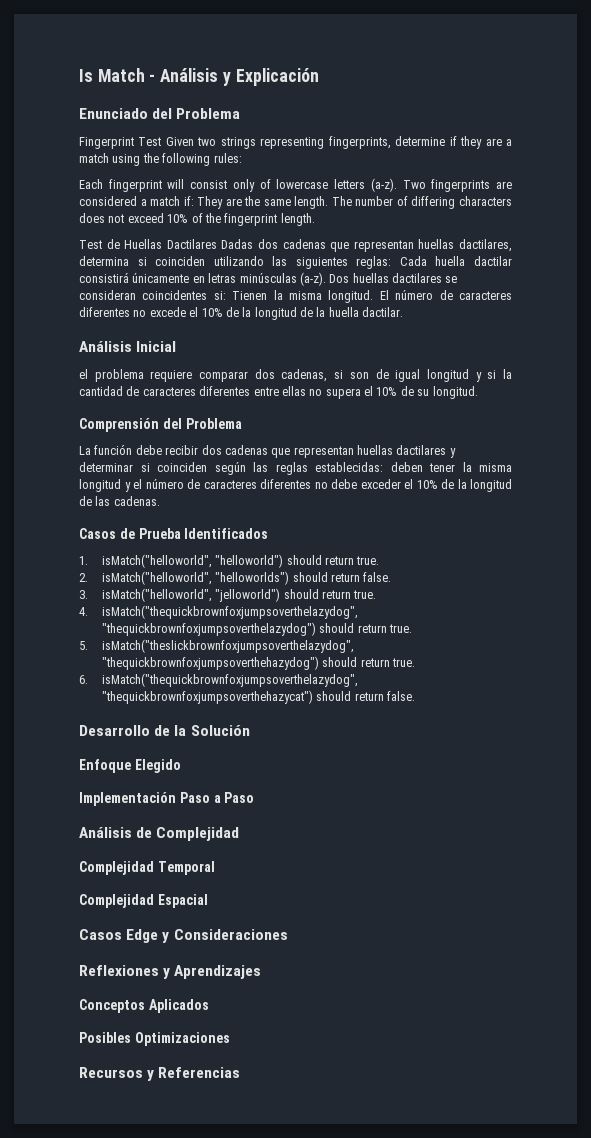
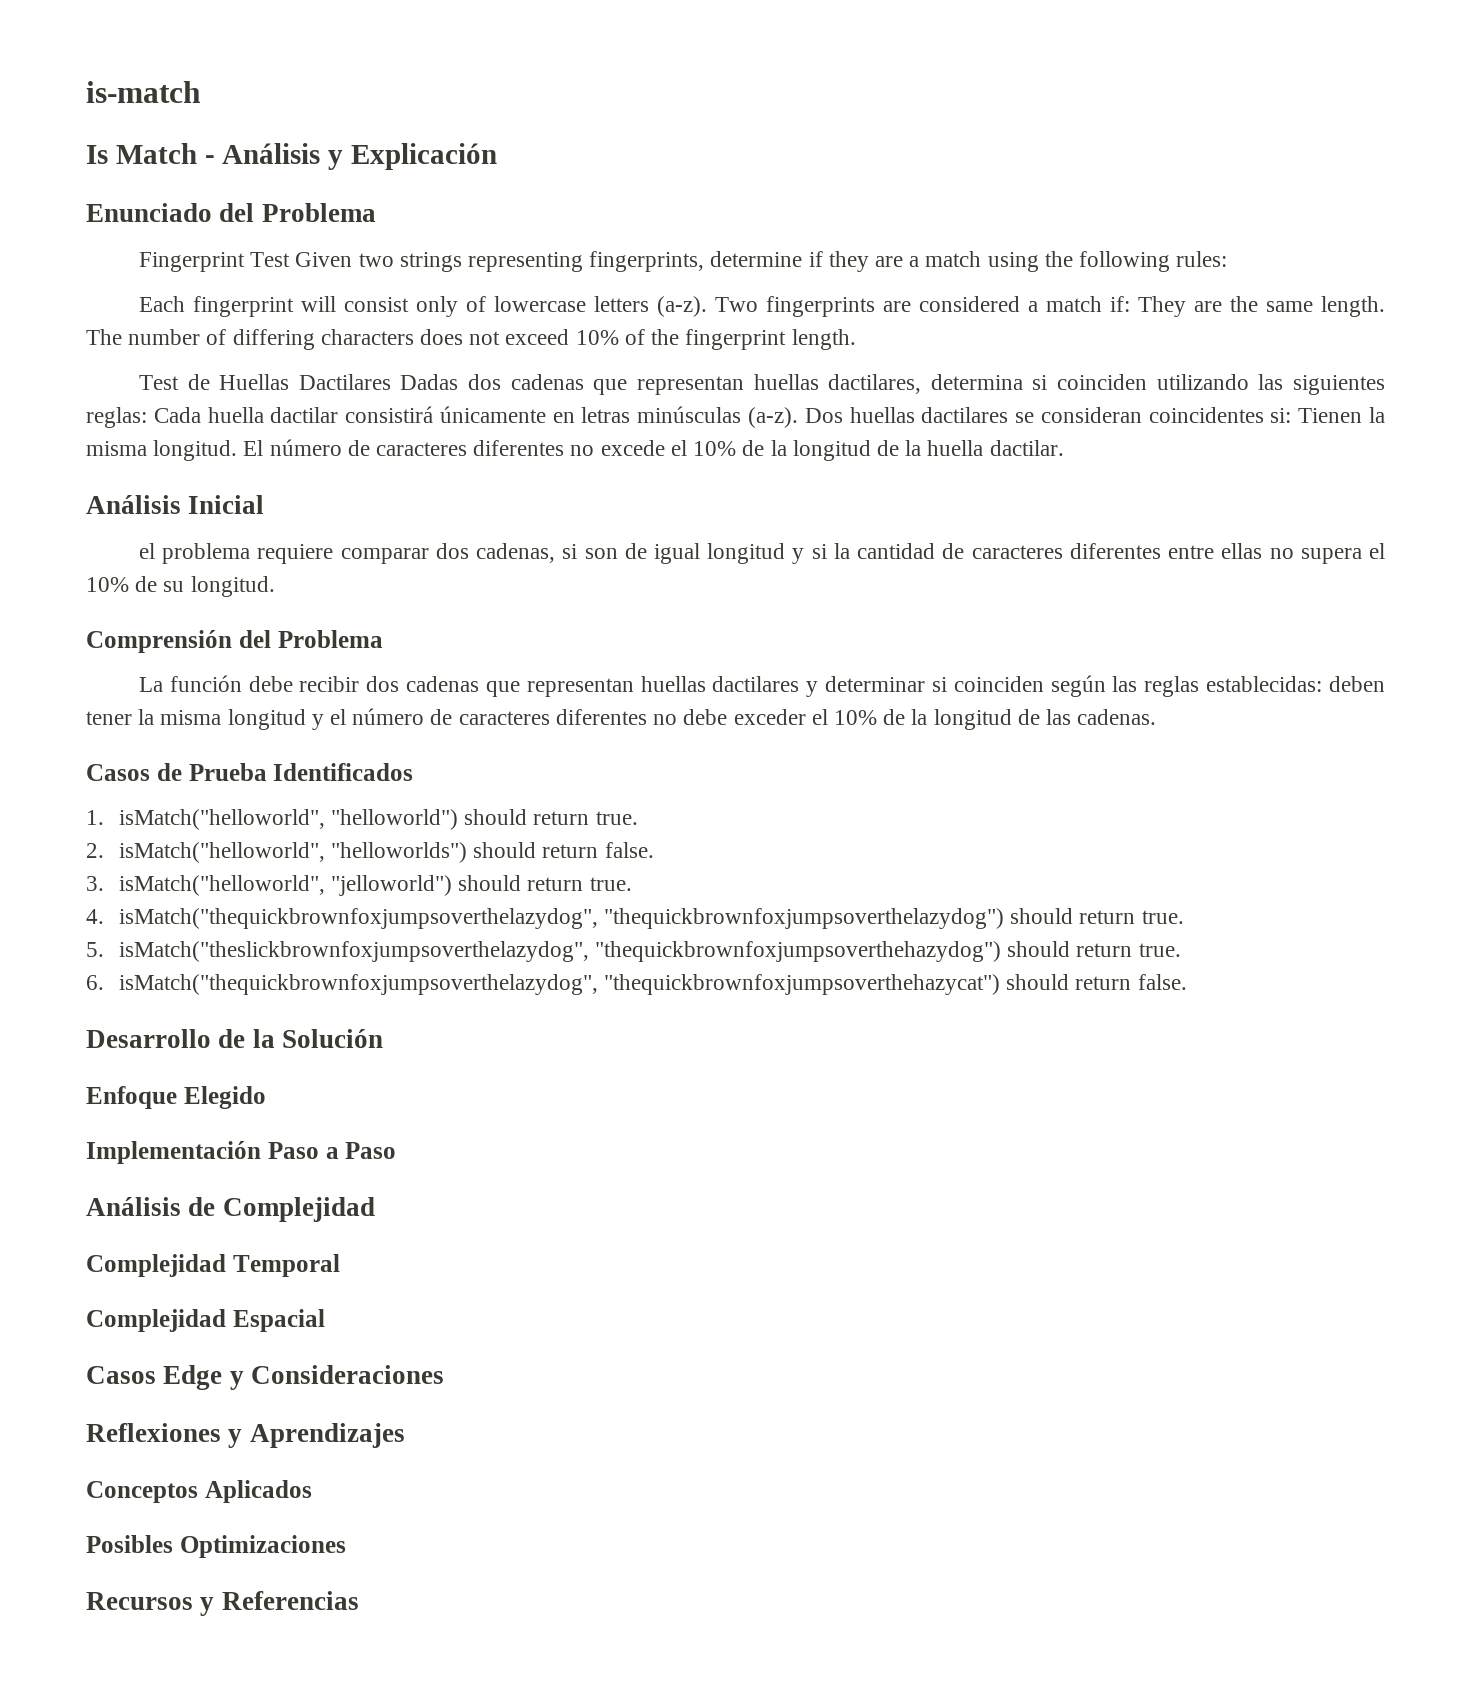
+ is-match

